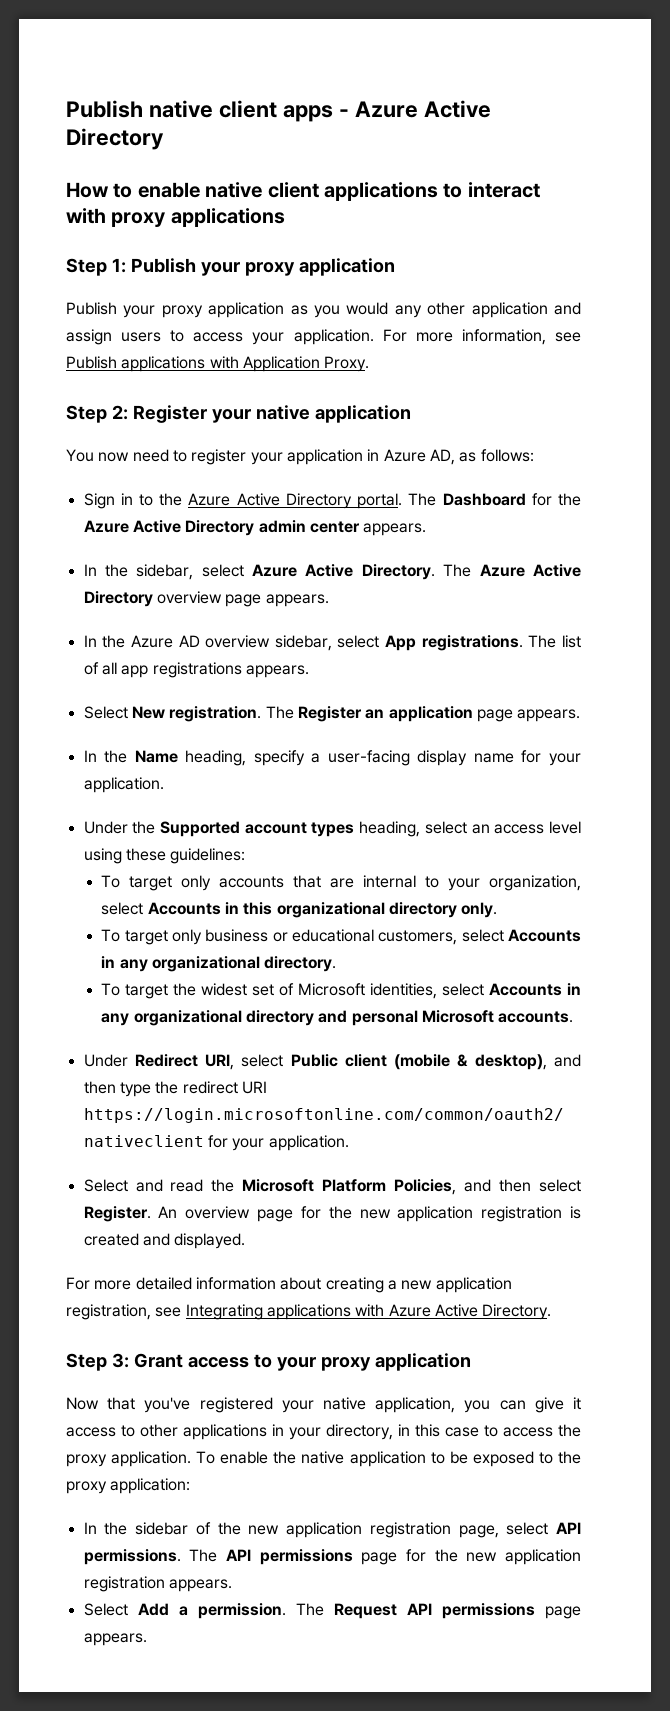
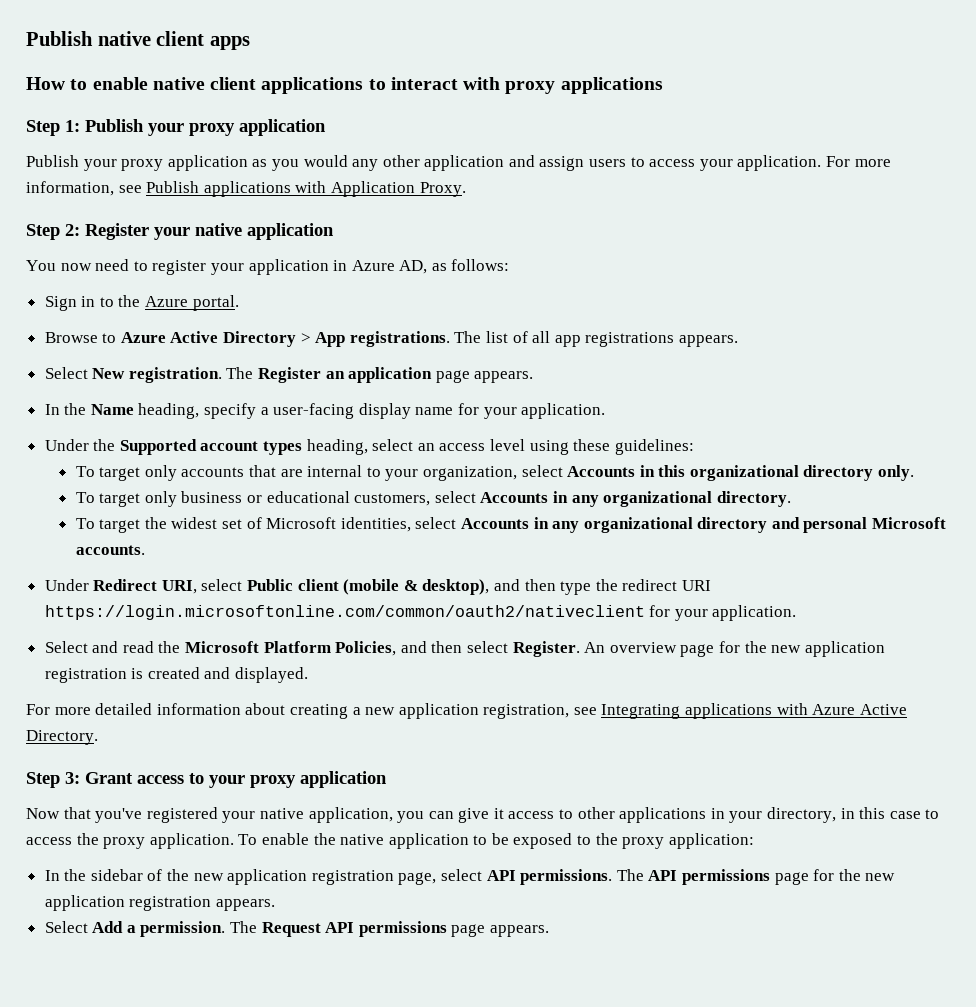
- Publish native client apps - Azure Active Directory
+ Publish native client apps
- Sign in to the Azure Active Directory portal. The Dashboard for the Azure Active Directory admin center appears.
- In the sidebar, select Azure Active Directory. The Azure Active Directory overview page appears.
- In the Azure AD overview sidebar, select App registrations.
+ Sign in to the Azure portal.
+ Browse to Azure Active Directory > App registrations.

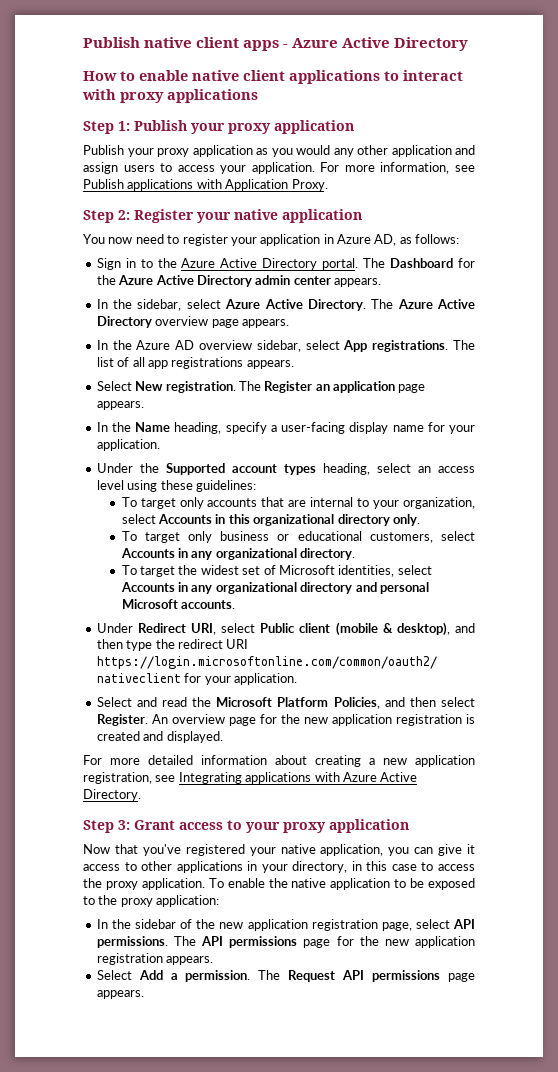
- Publish native client apps
+ Publish native client apps - Azure Active Directory
- Sign in to the Azure portal.
- Browse to Azure Active Directory > App registrations.
+ Sign in to the Azure Active Directory portal. The Dashboard for the Azure Active Directory admin center appears.
+ In the sidebar, select Azure Active Directory. The Azure Active Directory overview page appears.
+ In the Azure AD overview sidebar, select App registrations.

